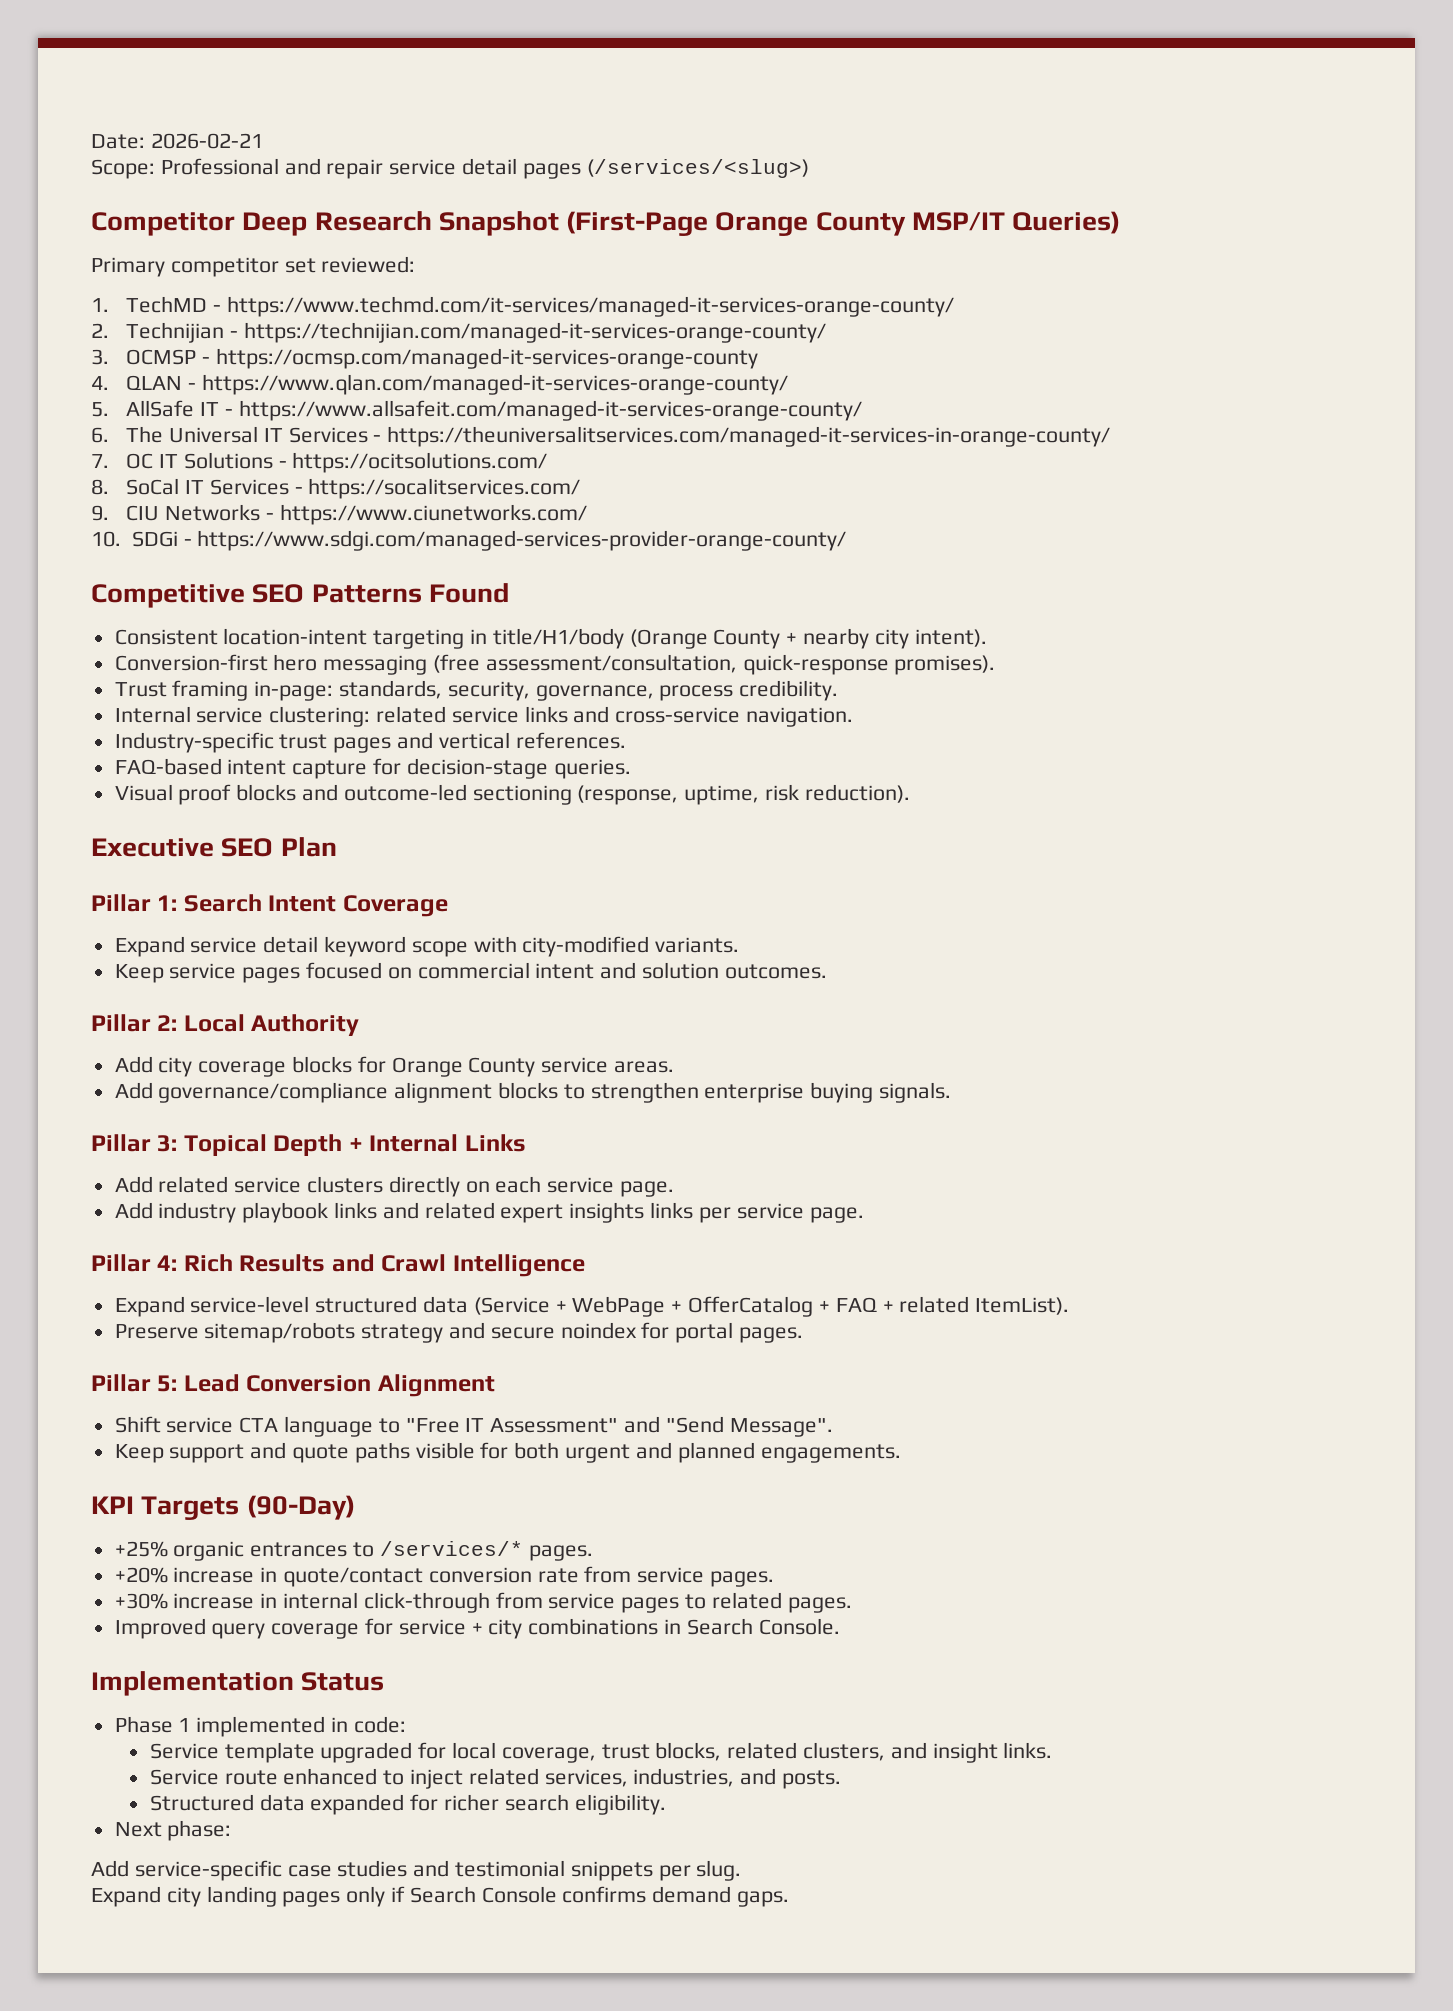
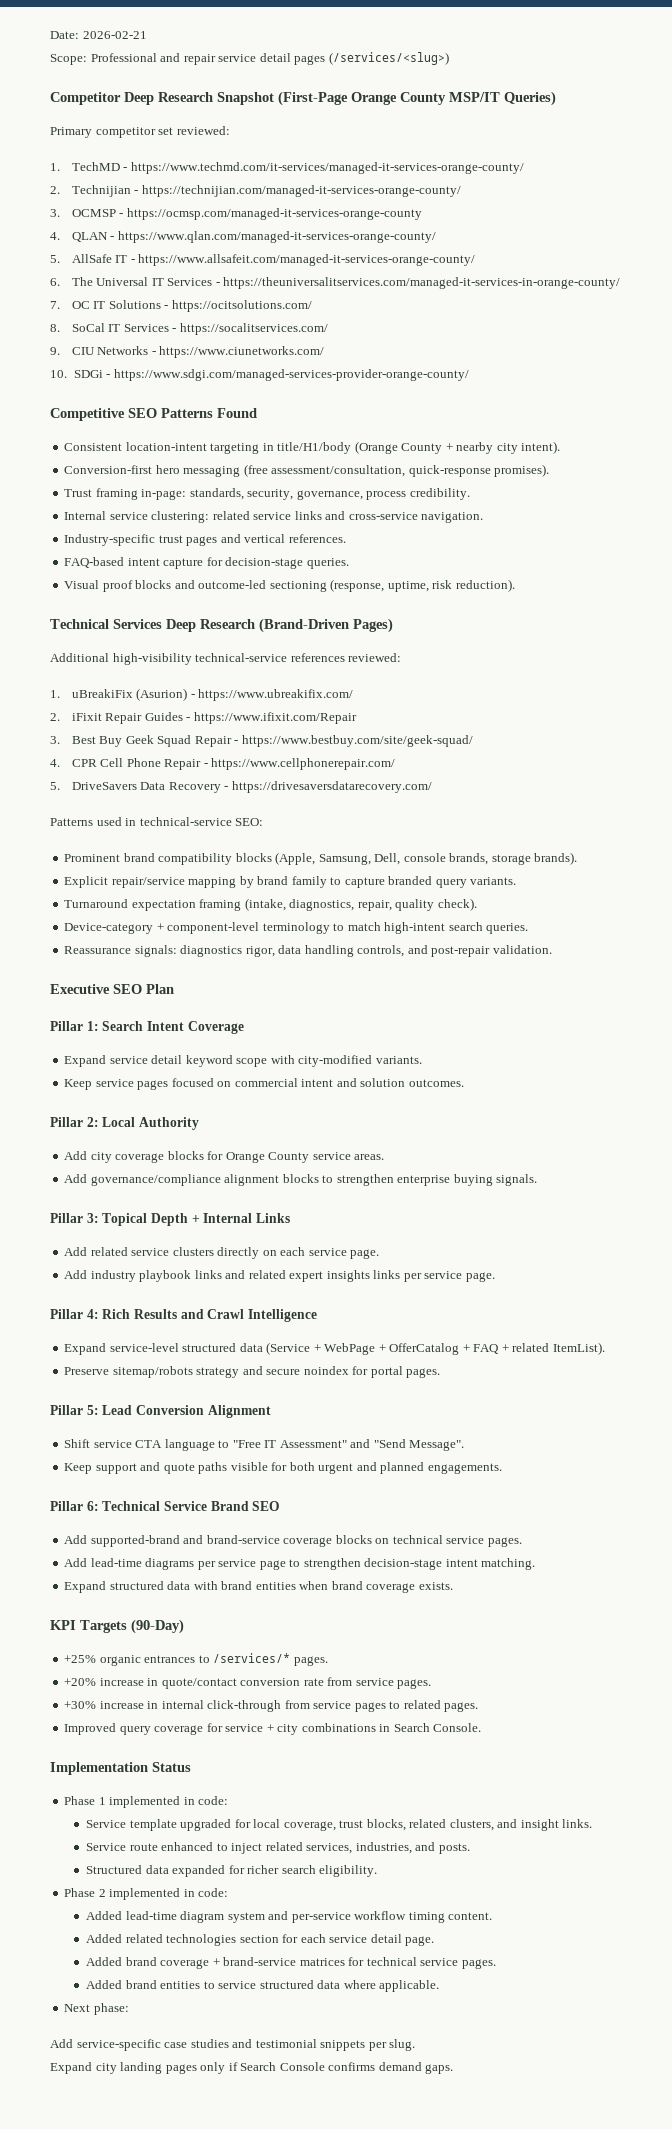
+ Technical Services Deep Research (Brand-Driven Pages)
+ Additional high-visibility technical-service references reviewed:
+ 1. uBreakiFix (Asurion) - https://www.ubreakifix.com/
+ 2. iFixit Repair Guides - https://www.ifixit.com/Repair
+ 3. Best Buy Geek Squad Repair - https://www.bestbuy.com/site/geek-squad/
+ 4. CPR Cell Phone Repair - https://www.cellphonerepair.com/
+ 5. DriveSavers Data Recovery - https://drivesaversdatarecovery.com/
+ Patterns used in technical-service SEO:
+ Prominent brand compatibility blocks (Apple, Samsung, Dell, console brands, storage brands).
+ Explicit repair/service mapping by brand family to capture branded query variants.
+ Turnaround expectation framing (intake, diagnostics, repair, quality check).
+ Device-category + component-level terminology to match high-intent search queries.
+ Reassurance signals: diagnostics rigor, data handling controls, and post-repair validation.
+ Pillar 6: Technical Service Brand SEO
+ Add supported-brand and brand-service coverage blocks on technical service pages.
+ Add lead-time diagrams per service page to strengthen decision-stage intent matching.
+ Expand structured data with brand entities when brand coverage exists.
+ Phase 2 implemented in code:
+ Added lead-time diagram system and per-service workflow timing content.
+ Added related technologies section for each service detail page.
+ Added brand coverage + brand-service matrices for technical service pages.
+ Added brand entities to service structured data where applicable.

